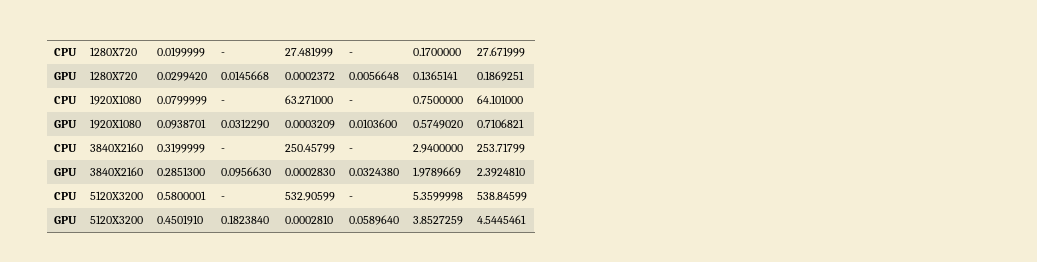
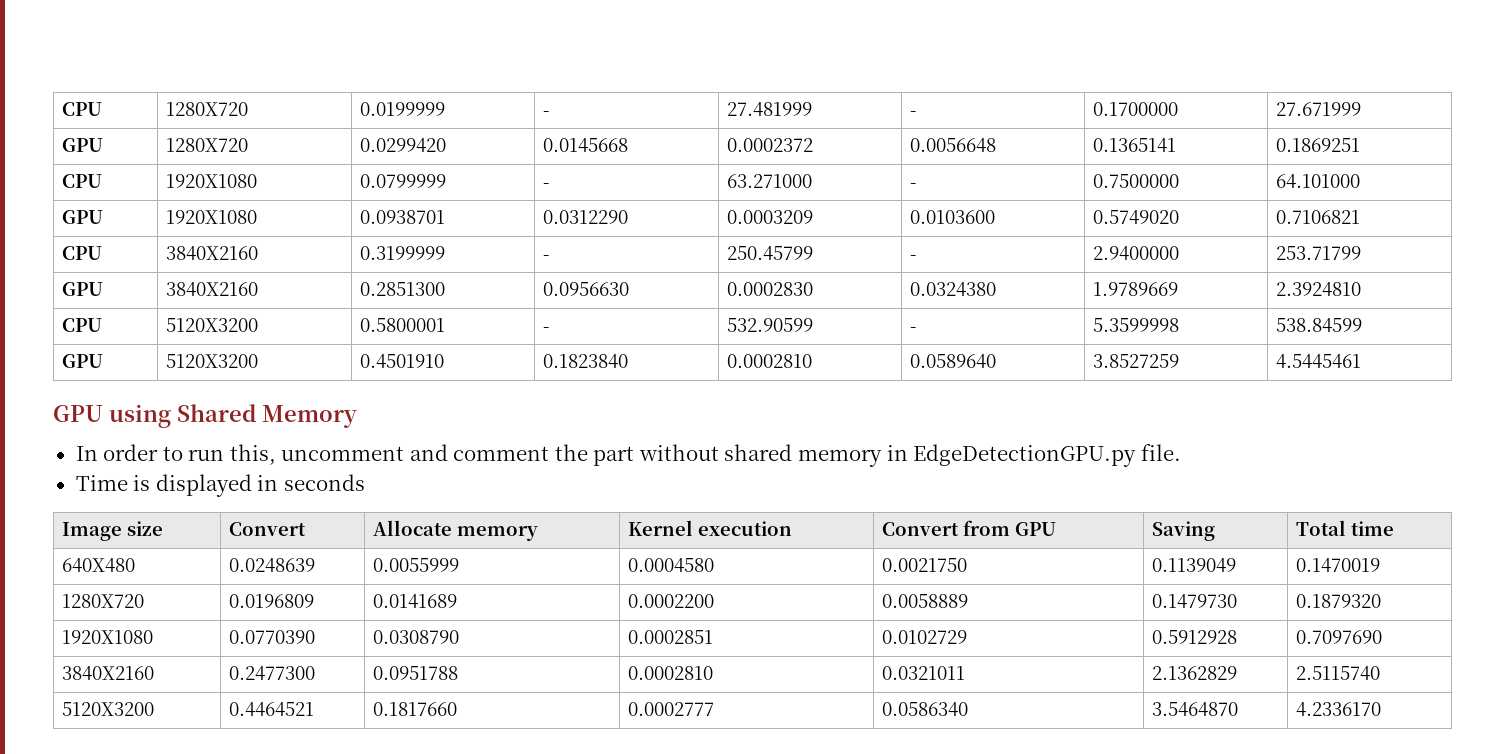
+ GPU using Shared Memory
+ In order to run this, uncomment and comment the part without shared memory in EdgeDetectionGPU.py file.
+ Time is displayed in seconds
+ Image size | Convert | Allocate memory | Kernel execution | Convert from GPU | Saving | Total time
+ 640X480 | 0.0248639 | 0.0055999 | 0.0004580 | 0.0021750 | 0.1139049 | 0.1470019
+ 1280X720 | 0.0196809 | 0.0141689 | 0.0002200 | 0.0058889 | 0.1479730 | 0.1879320
+ 1920X1080 | 0.0770390 | 0.0308790 | 0.0002851 | 0.0102729 | 0.5912928 | 0.7097690
+ 3840X2160 | 0.2477300 | 0.0951788 | 0.0002810 | 0.0321011 | 2.1362829 | 2.5115740
+ 5120X3200 | 0.4464521 | 0.1817660 | 0.0002777 | 0.0586340 | 3.5464870 | 4.2336170

